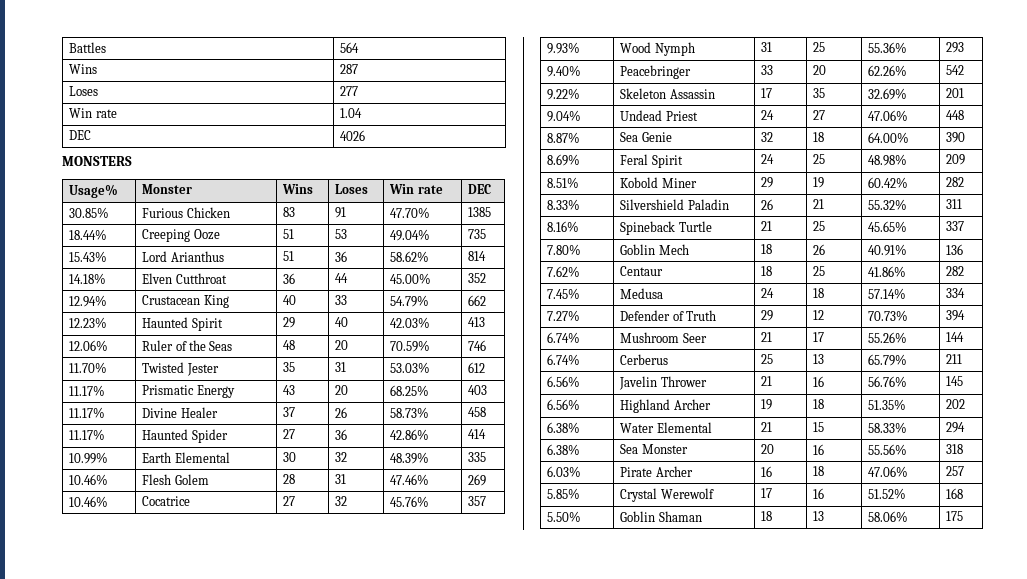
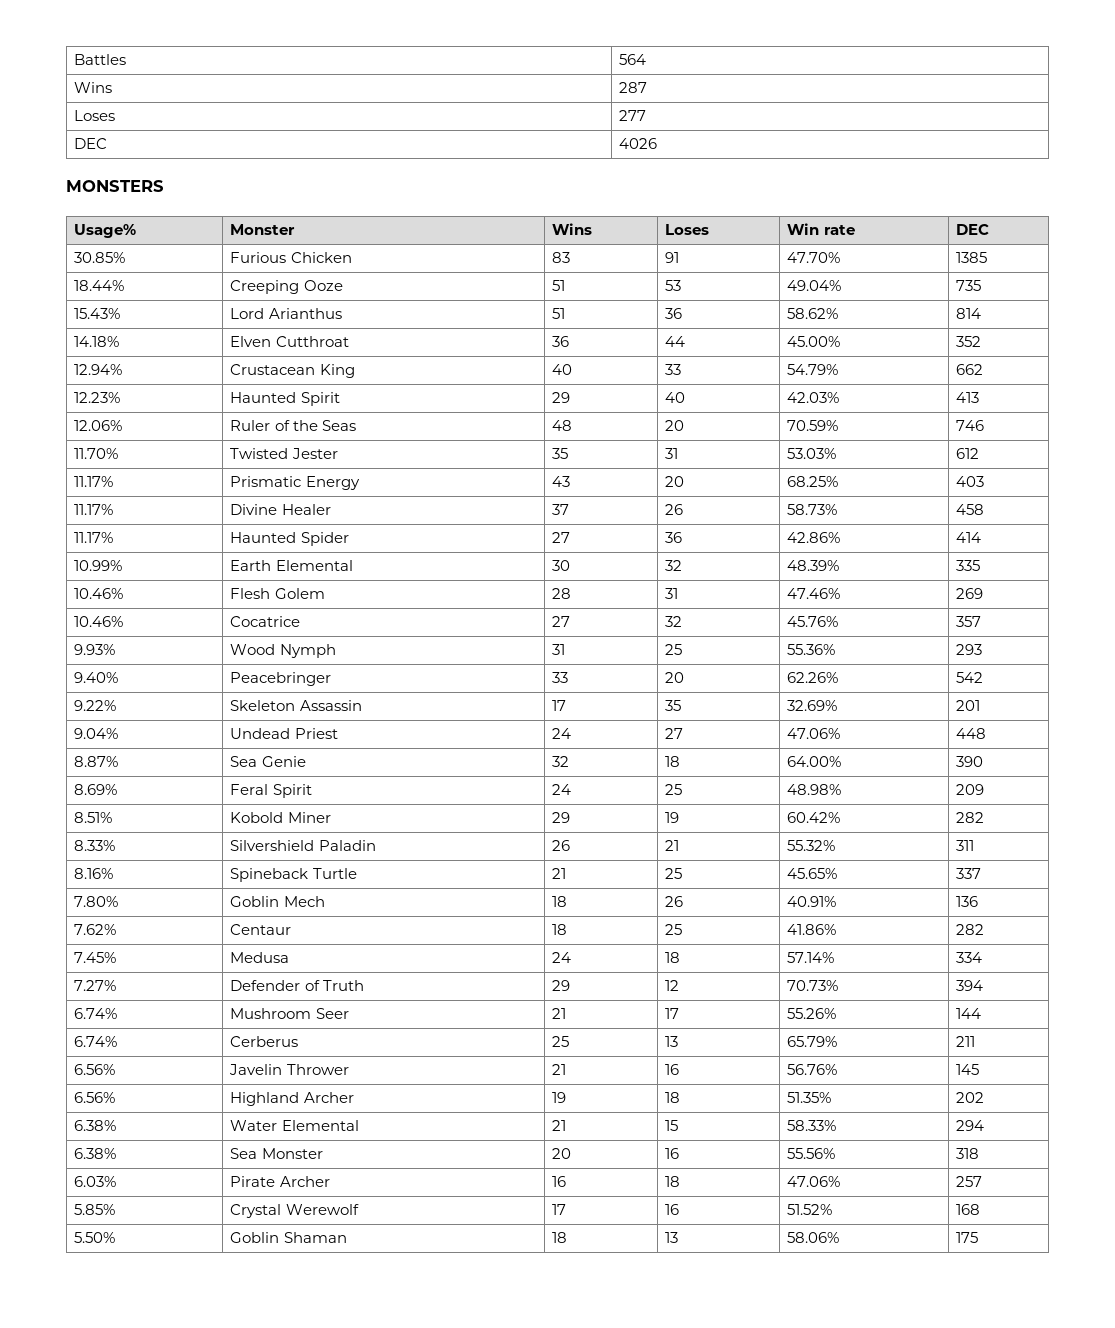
- Win rate | 1.04

